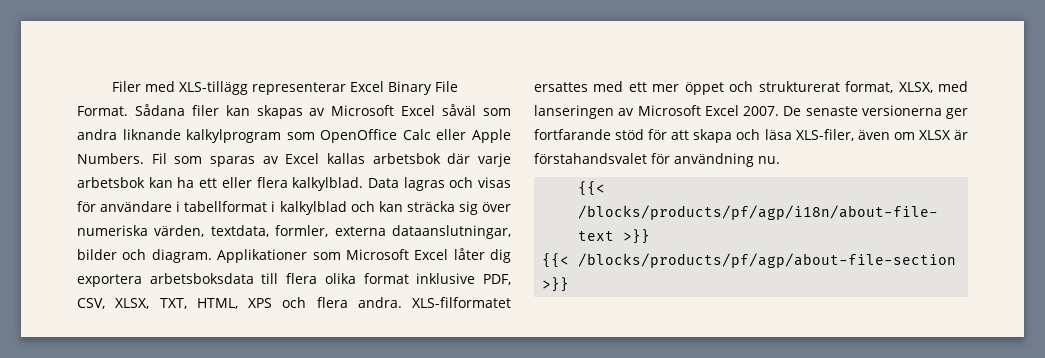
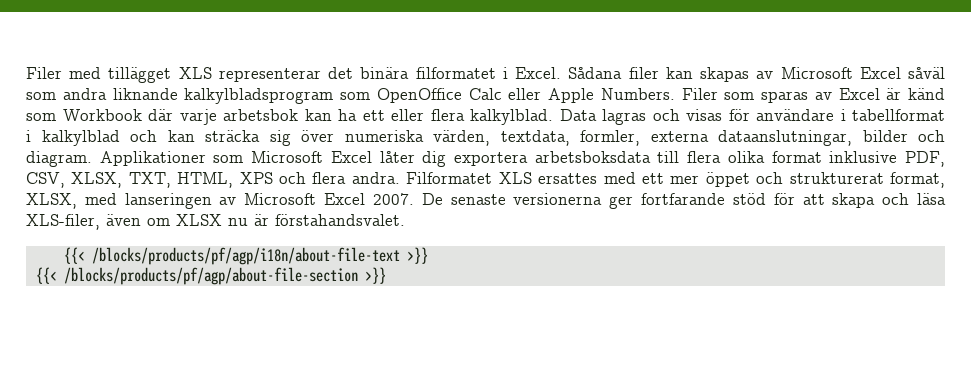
- Filer med XLS-tillägg representerar Excel Binary File Format.
+ Filer med tillägget XLS representerar det binära filformatet i Excel.
- Sådana filer kan skapas av Microsoft Excel såväl som andra liknande kalkylprogram som OpenOffice Calc eller Apple Numbers.
+ Sådana filer kan skapas av Microsoft Excel såväl som andra liknande kalkylbladsprogram som OpenOffice Calc eller Apple Numbers.
- Fil som sparas av Excel kallas arbetsbok där varje arbetsbok kan ha ett eller flera kalkylblad.
+ Filer som sparas av Excel är känd som Workbook där varje arbetsbok kan ha ett eller flera kalkylblad.
- XLS-filformatet ersattes med ett mer öppet och strukturerat format, XLSX, med lanseringen av Microsoft Excel 2007.
+ Filformatet XLS ersattes med ett mer öppet och strukturerat format, XLSX, med lanseringen av Microsoft Excel 2007.
- De senaste versionerna ger fortfarande stöd för att skapa och läsa XLS-filer, även om XLSX är förstahandsvalet för användning nu.
+ De senaste versionerna ger fortfarande stöd för att skapa och läsa XLS-filer, även om XLSX nu är förstahandsvalet.

